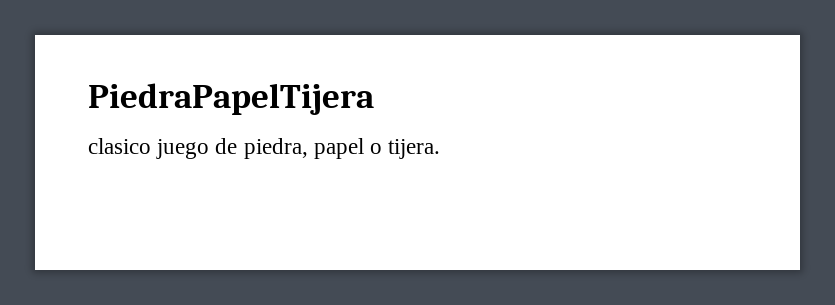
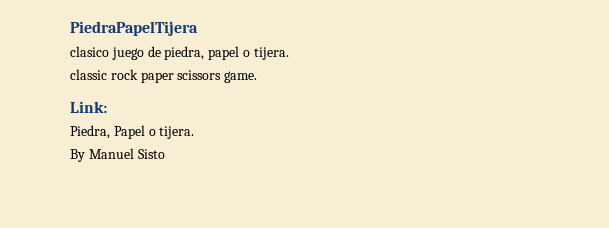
+ classic rock paper scissors game.
+ Link:
+ Piedra, Papel o tijera.
+ By Manuel Sisto

